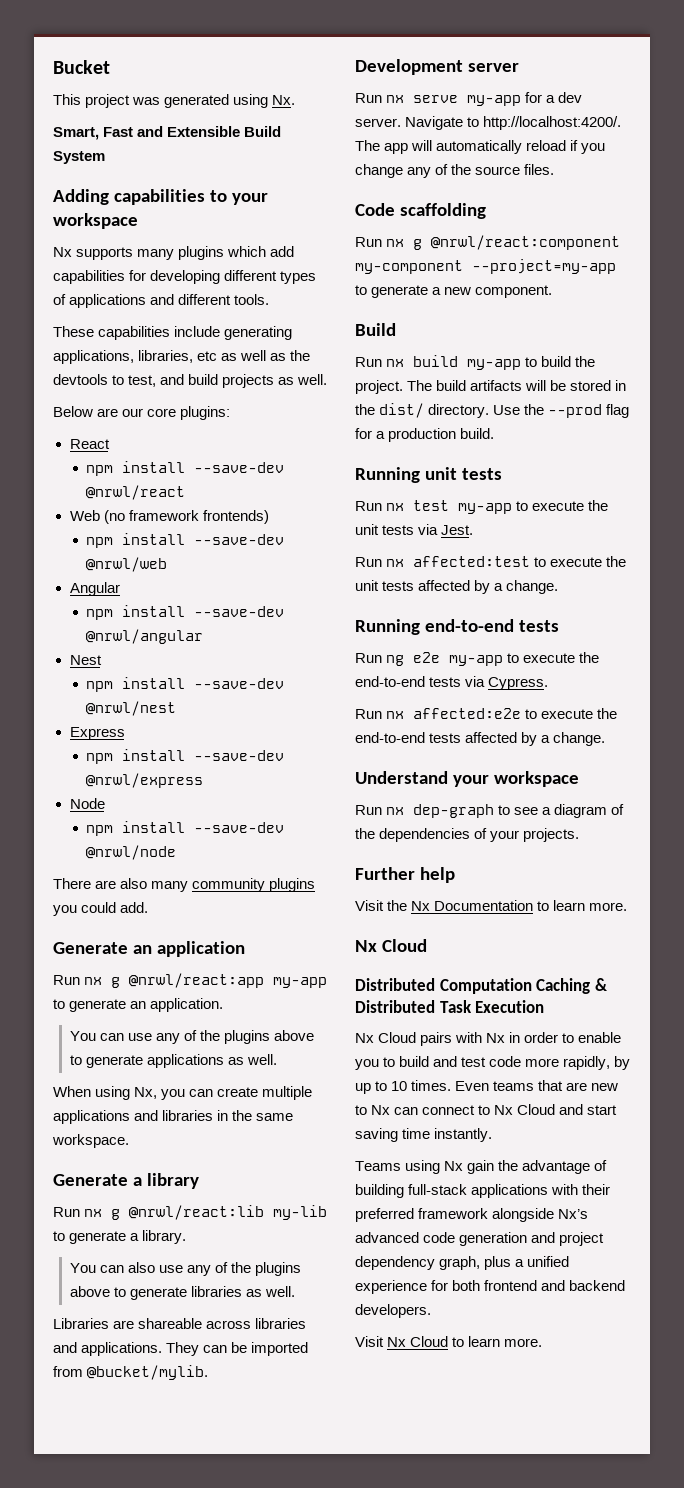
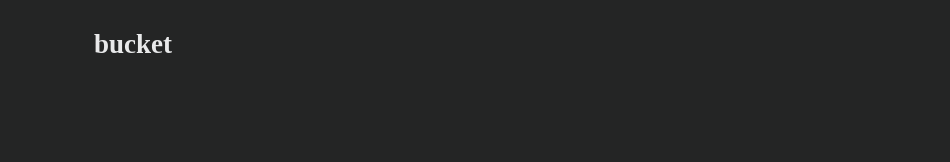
- Bucket
- This project was generated using Nx.
- Smart, Fast and Extensible Build System
- Adding capabilities to your workspace
- Nx supports many plugins which add capabilities for developing different types of applications and different tools.
- These capabilities include generating applications, libraries, etc as well as the devtools to test, and build projects as well.
- Below are our core plugins:
- React
- npm install --save-dev @nrwl/react
- Web (no framework frontends)
- npm install --save-dev @nrwl/web
- Angular
- npm install --save-dev @nrwl/angular
- Nest
- npm install --save-dev @nrwl/nest
- Express
- npm install --save-dev @nrwl/express
- Node
- npm install --save-dev @nrwl/node
- There are also many community plugins you could add.
- Generate an application
- Run nx g @nrwl/react:app my-app to generate an application.
- You can use any of the plugins above to generate applications as well.
- When using Nx, you can create multiple applications and libraries in the same workspace.
- Generate a library
- Run nx g @nrwl/react:lib my-lib to generate a library.
- You can also use any of the plugins above to generate libraries as well.
- Libraries are shareable across libraries and applications. They can be imported from @bucket/mylib.
- Development server
- Run nx serve my-app for a dev server. Navigate to http://localhost:4200/. The app will automatically reload if you change any of the source files.
- Code scaffolding
- Run nx g @nrwl/react:component my-component --project=my-app to generate a new component.
- Build
- Run nx build my-app to build the project. The build artifacts will be stored in the dist/ directory. Use the --prod flag for a production build.
- Running unit tests
- Run nx test my-app to execute the unit tests via Jest.
- Run nx affected:test to execute the unit tests affected by a change.
- Running end-to-end tests
- Run ng e2e my-app to execute the end-to-end tests via Cypress.
- Run nx affected:e2e to execute the end-to-end tests affected by a change.
- Understand your workspace
- Run nx dep-graph to see a diagram of the dependencies of your projects.
- Further help
- Visit the Nx Documentation to learn more.
- Nx Cloud
- Distributed Computation Caching & Distributed Task Execution
- Nx Cloud pairs with Nx in order to enable you to build and test code more rapidly, by up to 10 times. Even teams that are new to Nx can connect to Nx Cloud and start saving time instantly.
- Teams using Nx gain the advantage of building full-stack applications with their preferred framework alongside Nx’s advanced code generation and project dependency graph, plus a unified experience for both frontend and backend developers.
- Visit Nx Cloud to learn more.
+ bucket

